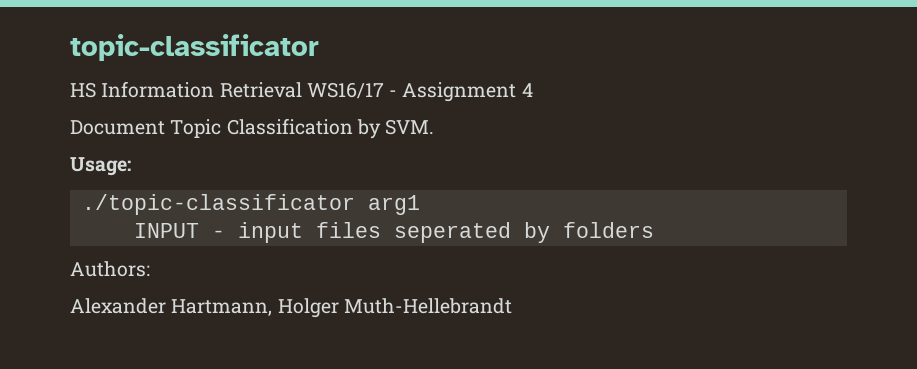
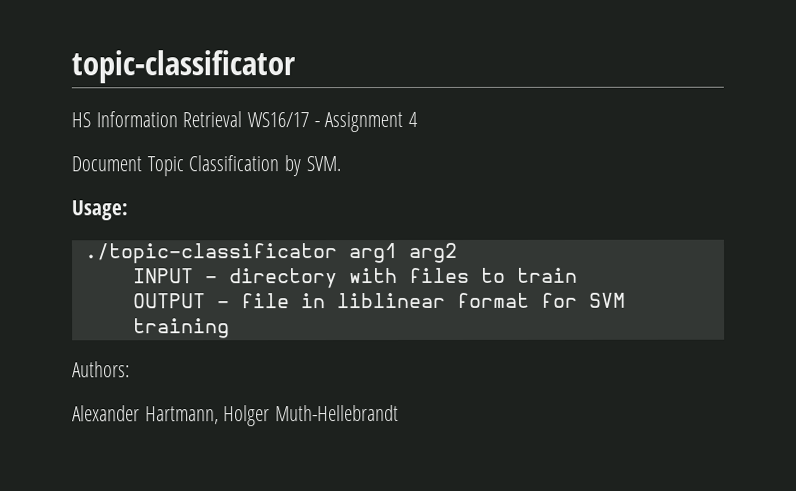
- ./topic-classificator arg1
+ ./topic-classificator arg1 arg2
- INPUT - input files seperated by folders
+ INPUT - directory with files to train
+ OUTPUT - file in liblinear format for SVM training

